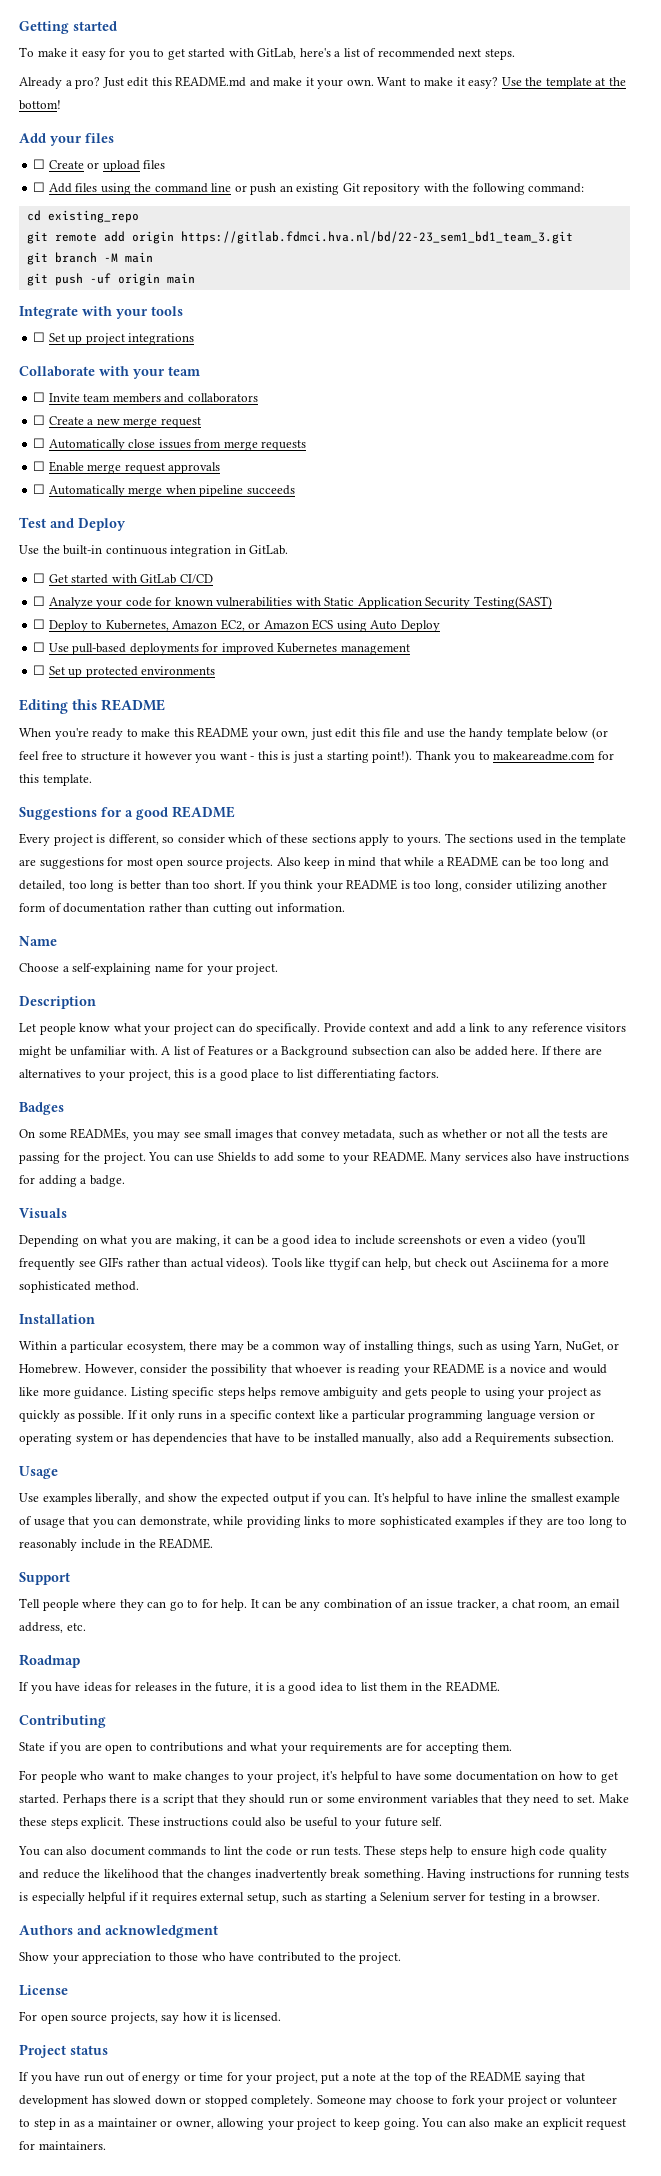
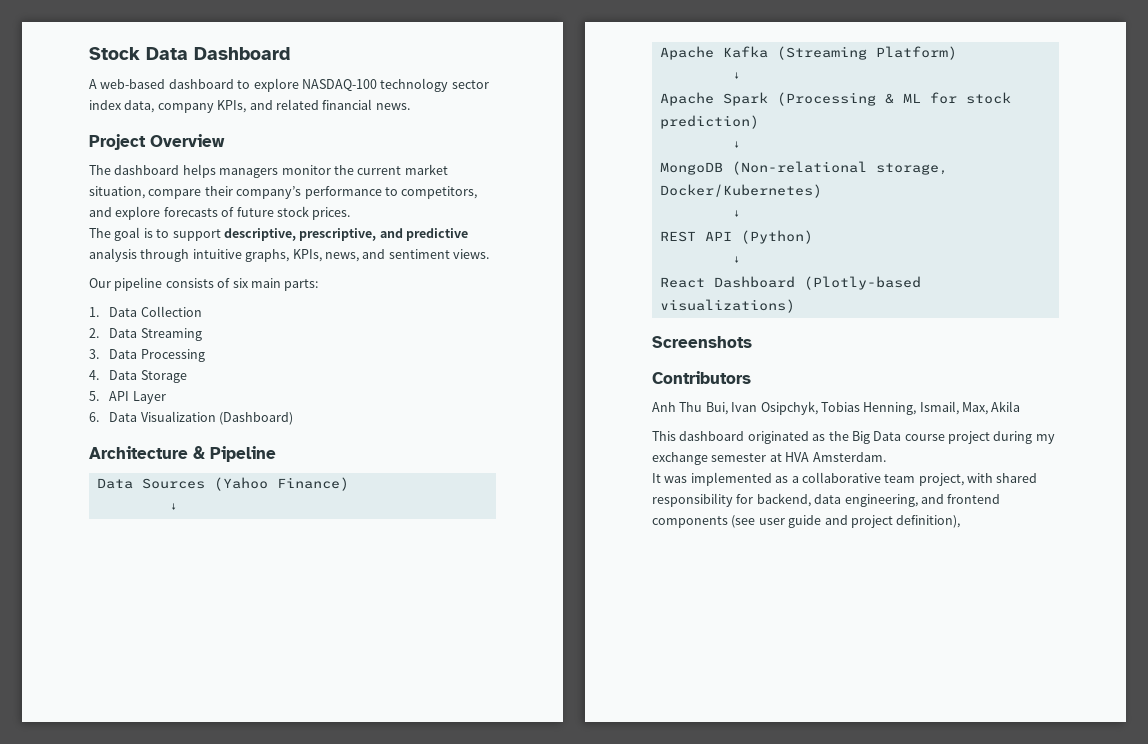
- Getting started
- To make it easy for you to get started with GitLab, here's a list of recommended next steps.
- Already a pro? Just edit this README.md and make it your own. Want to make it easy? Use the template at the bottom!
- Add your files
- ☐ Create or upload files
- ☐ Add files using the command line or push an existing Git repository with the following command:
- cd existing_repo
- git remote add origin https://gitlab.fdmci.hva.nl/bd/22-23_sem1_bd1_team_3.git
- git branch -M main
- git push -uf origin main
- Integrate with your tools
- ☐ Set up project integrations
- Collaborate with your team
- ☐ Invite team members and collaborators
- ☐ Create a new merge request
- ☐ Automatically close issues from merge requests
- ☐ Enable merge request approvals
- ☐ Automatically merge when pipeline succeeds
- Test and Deploy
- Use the built-in continuous integration in GitLab.
- ☐ Get started with GitLab CI/CD
- ☐ Analyze your code for known vulnerabilities with Static Application Security Testing(SAST)
- ☐ Deploy to Kubernetes, Amazon EC2, or Amazon ECS using Auto Deploy
- ☐ Use pull-based deployments for improved Kubernetes management
- ☐ Set up protected environments
- Editing this README
- When you're ready to make this README your own, just edit this file and use the handy template below (or feel free to structure it however you want - this is just a starting point!). Thank you to makeareadme.com for this template.
- Suggestions for a good README
- Every project is different, so consider which of these sections apply to yours. The sections used in the template are suggestions for most open source projects. Also keep in mind that while a README can be too long and detailed, too long is better than too short. If you think your README is too long, consider utilizing another form of documentation rather than cutting out information.
- Name
- Choose a self-explaining name for your project.
- Description
- Let people know what your project can do specifically. Provide context and add a link to any reference visitors might be unfamiliar with. A list of Features or a Background subsection can also be added here. If there are alternatives to your project, this is a good place to list differentiating factors.
- Badges
- On some READMEs, you may see small images that convey metadata, such as whether or not all the tests are passing for the project. You can use Shields to add some to your README. Many services also have instructions for adding a badge.
- Visuals
- Depending on what you are making, it can be a good idea to include screenshots or even a video (you'll frequently see GIFs rather than actual videos). Tools like ttygif can help, but check out Asciinema for a more sophisticated method.
- Installation
- Within a particular ecosystem, there may be a common way of installing things, such as using Yarn, NuGet, or Homebrew. However, consider the possibility that whoever is reading your README is a novice and would like more guidance. Listing specific steps helps remove ambiguity and gets people to using your project as quickly as possible. If it only runs in a specific context like a particular programming language version or operating system or has dependencies that have to be installed manually, also add a Requirements subsection.
- Usage
- Use examples liberally, and show the expected output if you can. It's helpful to have inline the smallest example of usage that you can demonstrate, while providing links to more sophisticated examples if they are too long to reasonably include in the README.
- Support
- Tell people where they can go to for help. It can be any combination of an issue tracker, a chat room, an email address, etc.
- Roadmap
- If you have ideas for releases in the future, it is a good idea to list them in the README.
- Contributing
- State if you are open to contributions and what your requirements are for accepting them.
- For people who want to make changes to your project, it's helpful to have some documentation on how to get started. Perhaps there is a script that they should run or some environment variables that they need to set. Make these steps explicit. These instructions could also be useful to your future self.
- You can also document commands to lint the code or run tests. These steps help to ensure high code quality and reduce the likelihood that the changes inadvertently break something. Having instructions for running tests is especially helpful if it requires external setup, such as starting a Selenium server for testing in a browser.
- Authors and acknowledgment
- Show your appreciation to those who have contributed to the project.
- License
- For open source projects, say how it is licensed.
- Project status
- If you have run out of energy or time for your project, put a note at the top of the README saying that development has slowed down or stopped completely. Someone may choose to fork your project or volunteer to step in as a maintainer or owner, allowing your project to keep going. You can also make an explicit request for maintainers.
+ Stock Data Dashboard
+ A web-based dashboard to explore NASDAQ-100 technology sector index data, company KPIs, and related financial news.
+ Project Overview
+ The dashboard helps managers monitor the current market situation, compare their company’s performance to competitors, and explore forecasts of future stock prices.
+ The goal is to support descriptive, prescriptive, and predictive analysis through intuitive graphs, KPIs, news, and sentiment views.
+ Our pipeline consists of six main parts:
+ 1. Data Collection
+ 2. Data Streaming
+ 3. Data Processing
+ 4. Data Storage
+ 5. API Layer
+ 6. Data Visualization (Dashboard)
+ Architecture & Pipeline
+ Data Sources (Yahoo Finance)
+ ↓
+ Apache Kafka (Streaming Platform)
+ ↓
+ Apache Spark (Processing & ML for stock prediction)
+ ↓
+ MongoDB (Non-relational storage, Docker/Kubernetes)
+ ↓
+ REST API (Python)
+ ↓
+ React Dashboard (Plotly-based visualizations)
+ Screenshots
+ Contributors
+ Anh Thu Bui, Ivan Osipchyk, Tobias Henning, Ismail, Max, Akila
+ This dashboard originated as the Big Data course project during my exchange semester at HVA Amsterdam.
+ It was implemented as a collaborative team project, with shared responsibility for backend, data engineering, and frontend components (see user guide and project definition),

